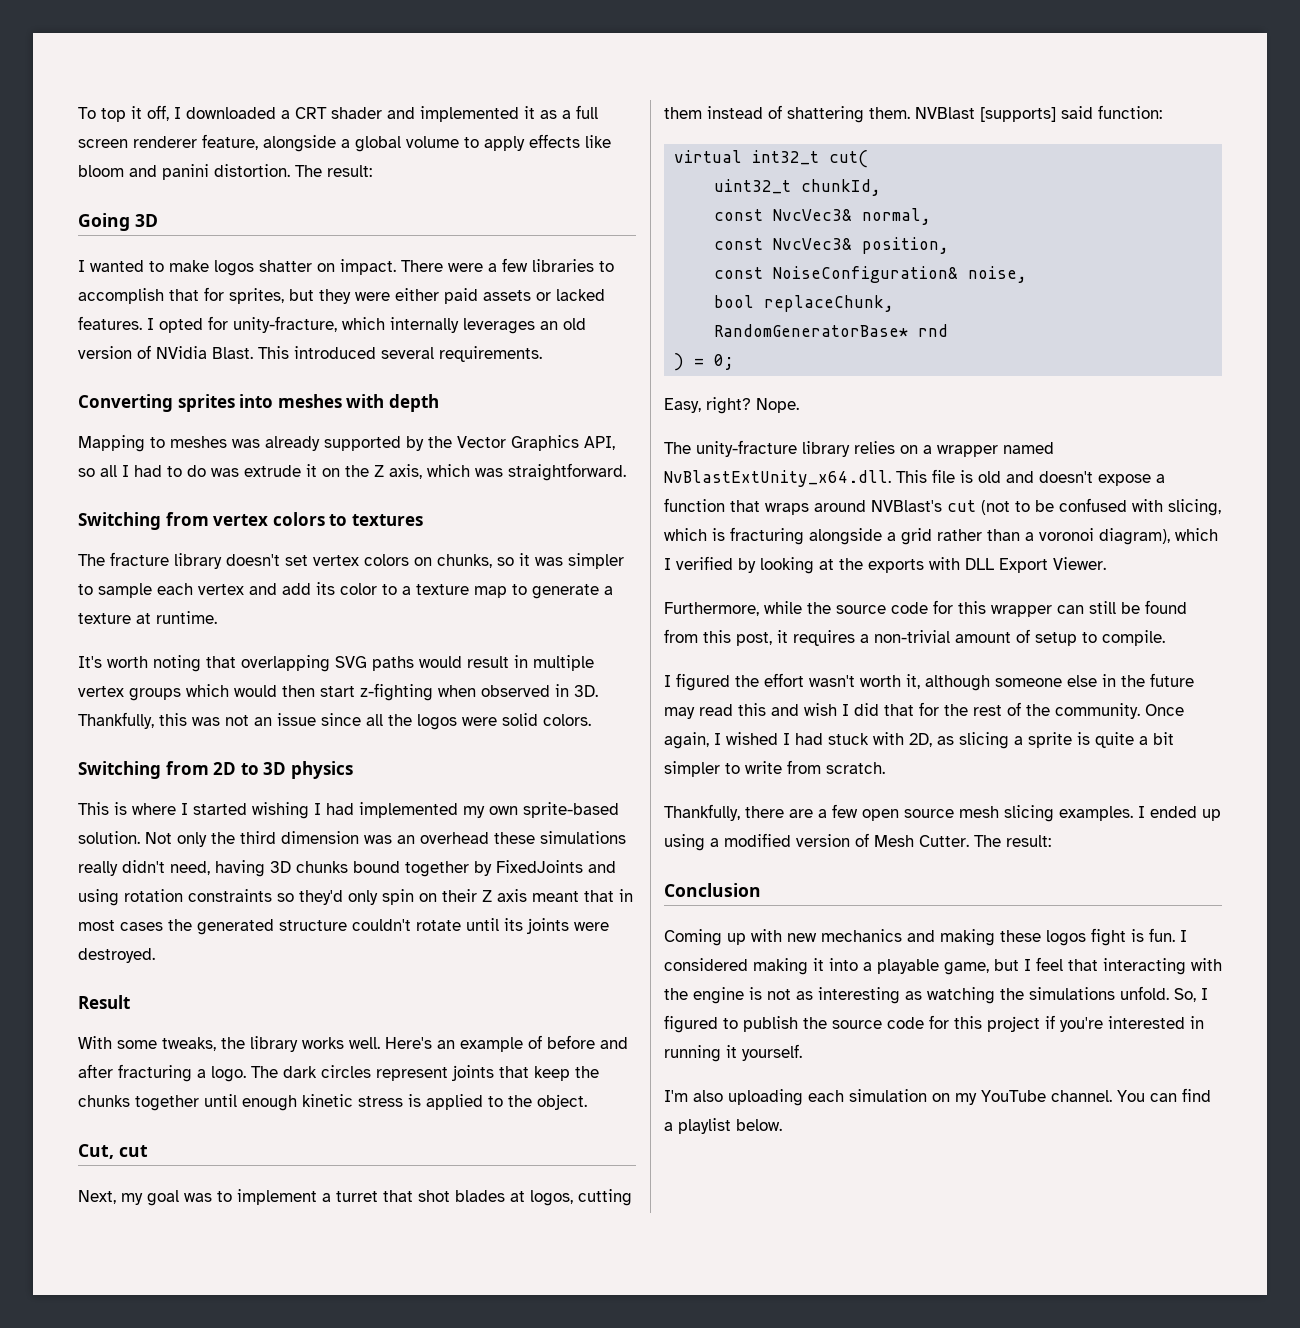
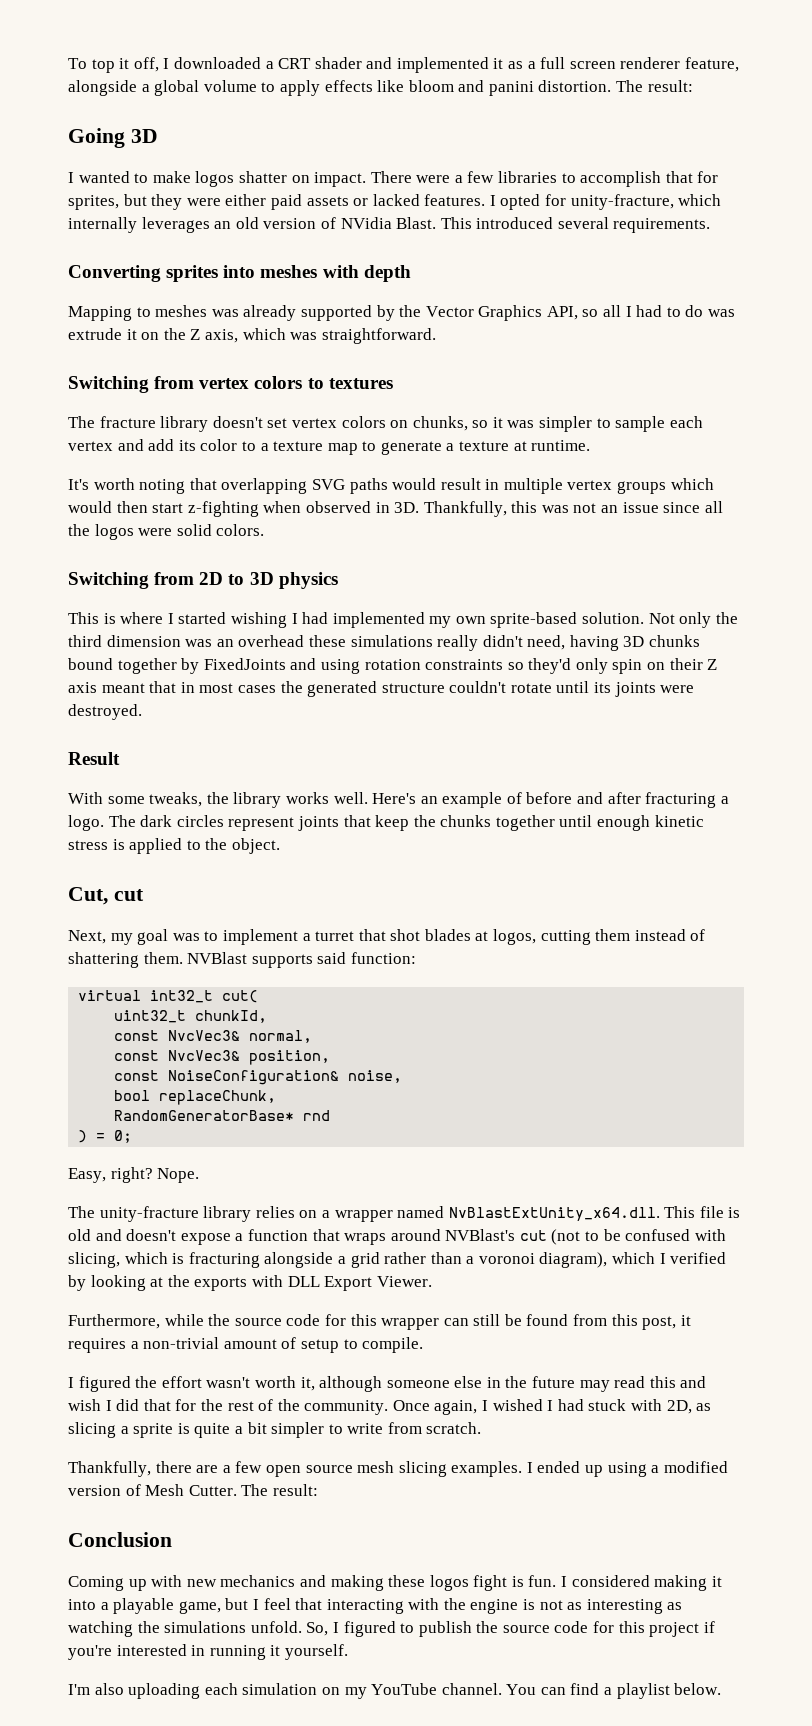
- NVBlast [supports] said function:
+ NVBlast supports said function:

